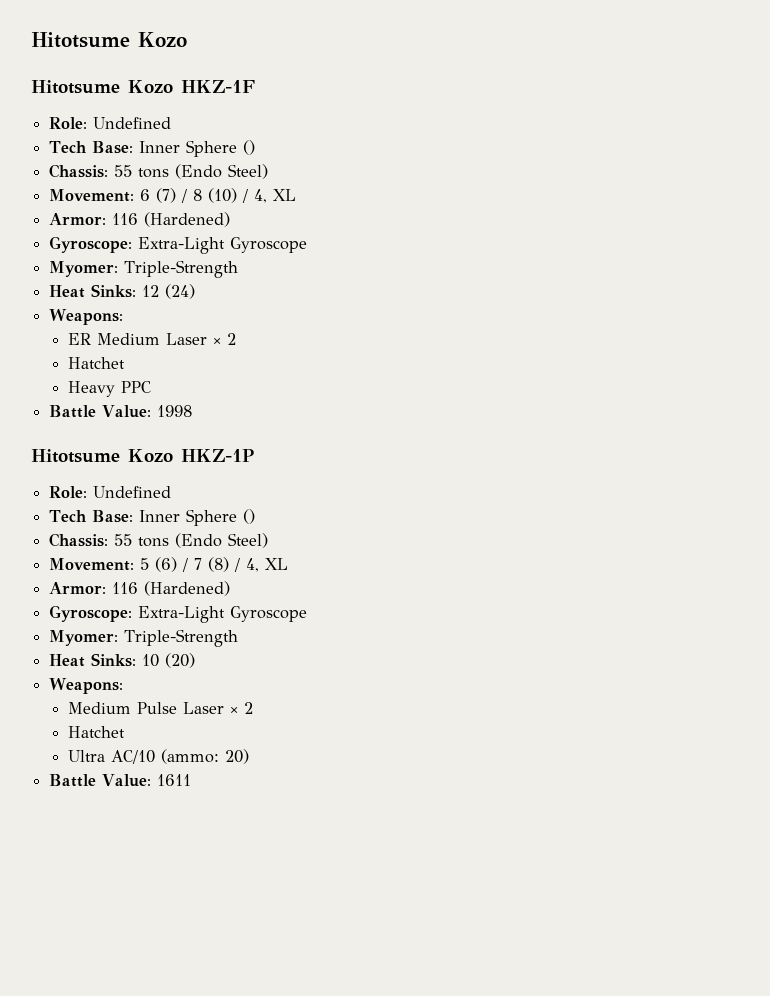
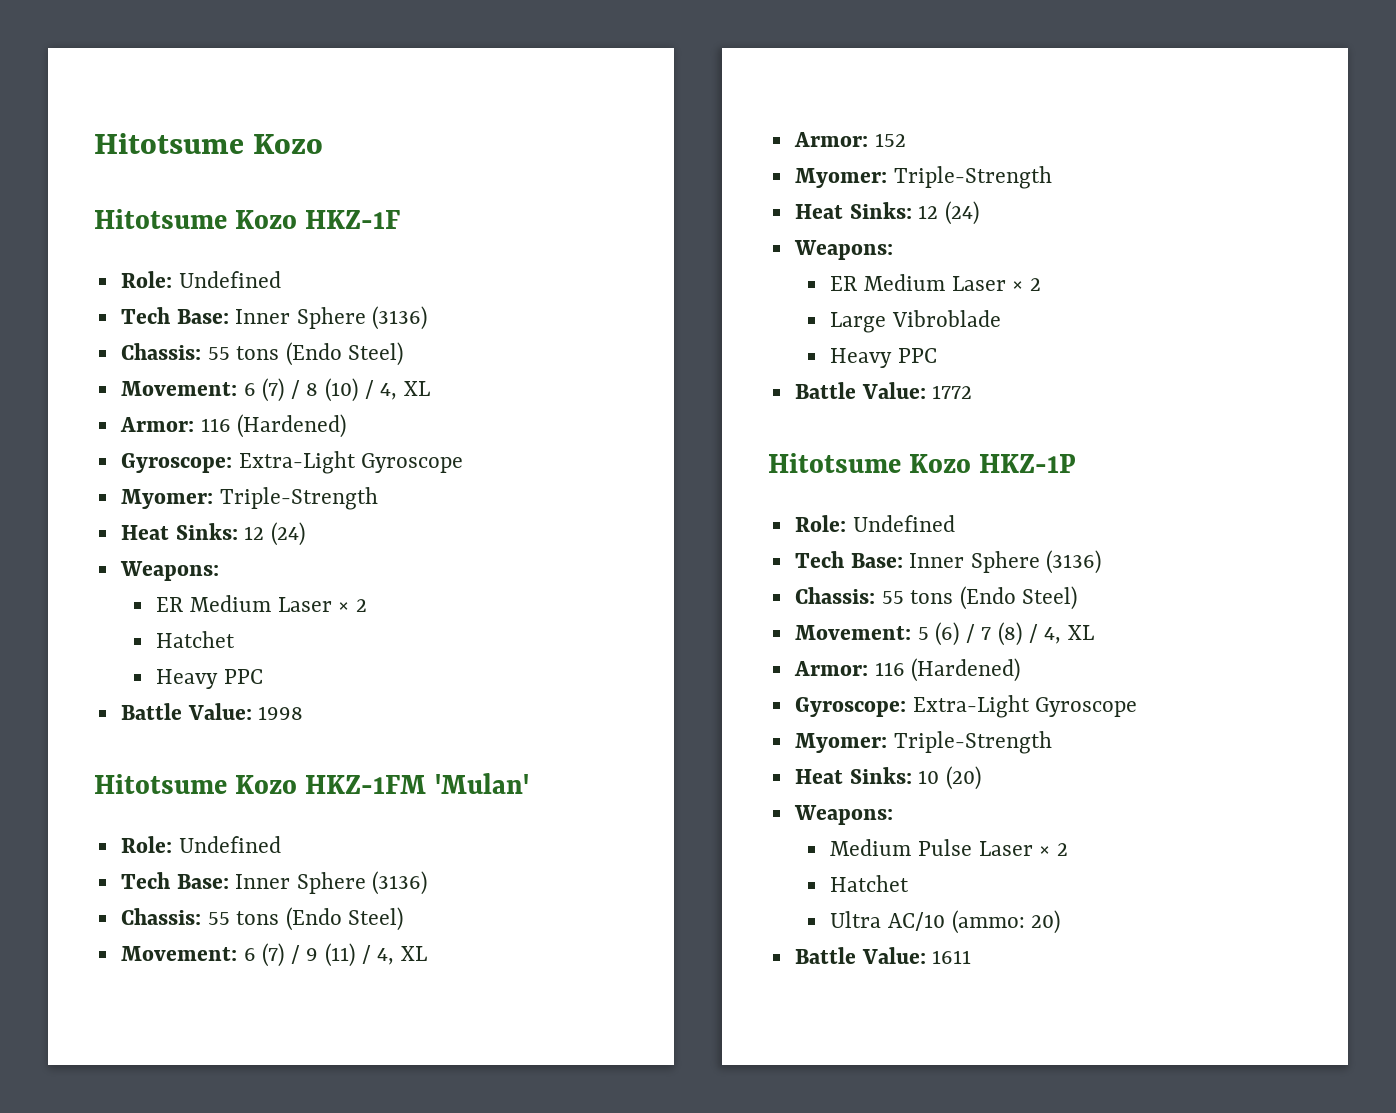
  Hitotsume Kozo HKZ-1F
  Role: Undefined
- Tech Base: Inner Sphere ()
+ Tech Base: Inner Sphere (3136)
+ Hitotsume Kozo HKZ-1FM 'Mulan'
+ Role: Undefined
+ Tech Base: Inner Sphere (3136)
+ Chassis: 55 tons (Endo Steel)
+ Movement: 6 (7) / 9 (11) / 4, XL
+ Armor: 152
+ Myomer: Triple-Strength
+ Heat Sinks: 12 (24)
+ Weapons:
+ ER Medium Laser × 2
+ Large Vibroblade
+ Heavy PPC
+ Battle Value: 1772
  Hitotsume Kozo HKZ-1P
  Role: Undefined
- Tech Base: Inner Sphere ()
+ Tech Base: Inner Sphere (3136)

